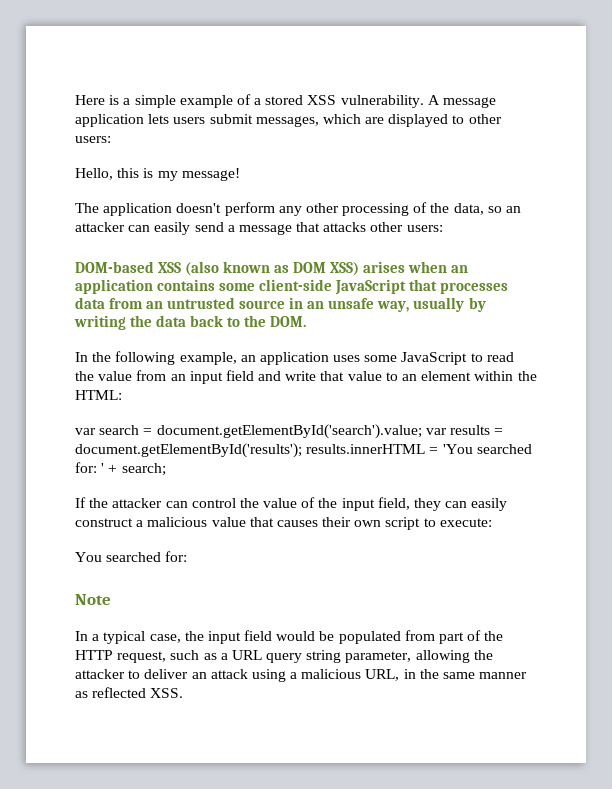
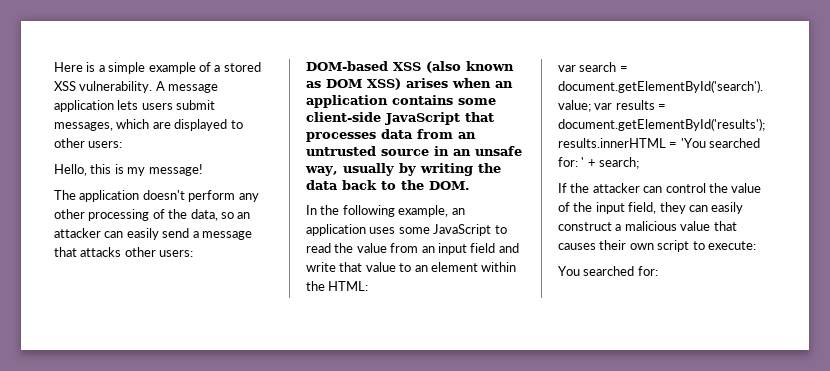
- Note
- In a typical case, the input field would be populated from part of the HTTP request, such as a URL query string parameter, allowing the attacker to deliver an attack using a malicious URL, in the same manner as reflected XSS.

